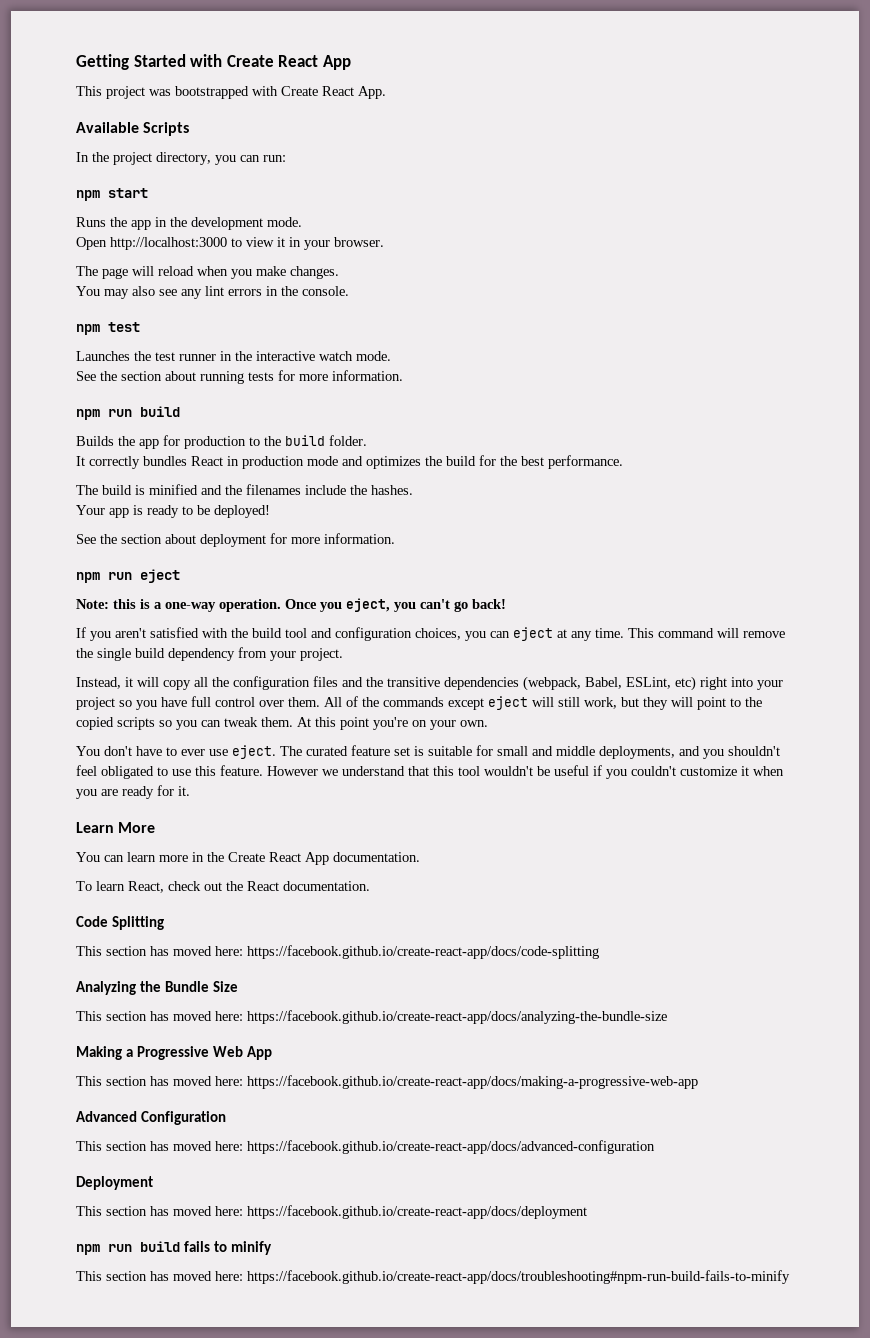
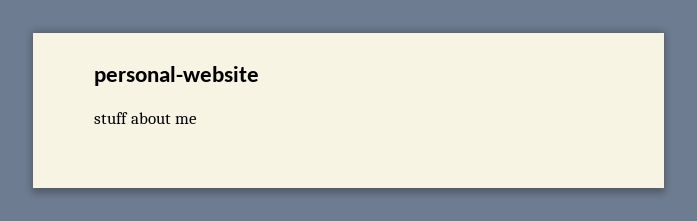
- Getting Started with Create React App
- This project was bootstrapped with Create React App.
- Available Scripts
- In the project directory, you can run:
- npm start
- Runs the app in the development mode.
- Open http://localhost:3000 to view it in your browser.
- The page will reload when you make changes.
- You may also see any lint errors in the console.
- npm test
- Launches the test runner in the interactive watch mode.
- See the section about running tests for more information.
- npm run build
- Builds the app for production to the build folder.
- It correctly bundles React in production mode and optimizes the build for the best performance.
- The build is minified and the filenames include the hashes.
- Your app is ready to be deployed!
- See the section about deployment for more information.
- npm run eject
- Note: this is a one-way operation. Once you eject, you can't go back!
- If you aren't satisfied with the build tool and configuration choices, you can eject at any time. This command will remove the single build dependency from your project.
- Instead, it will copy all the configuration files and the transitive dependencies (webpack, Babel, ESLint, etc) right into your project so you have full control over them. All of the commands except eject will still work, but they will point to the copied scripts so you can tweak them. At this point you're on your own.
- You don't have to ever use eject. The curated feature set is suitable for small and middle deployments, and you shouldn't feel obligated to use this feature. However we understand that this tool wouldn't be useful if you couldn't customize it when you are ready for it.
- Learn More
- You can learn more in the Create React App documentation.
- To learn React, check out the React documentation.
- Code Splitting
- This section has moved here: https://facebook.github.io/create-react-app/docs/code-splitting
- Analyzing the Bundle Size
- This section has moved here: https://facebook.github.io/create-react-app/docs/analyzing-the-bundle-size
- Making a Progressive Web App
- This section has moved here: https://facebook.github.io/create-react-app/docs/making-a-progressive-web-app
- Advanced Configuration
- This section has moved here: https://facebook.github.io/create-react-app/docs/advanced-configuration
- Deployment
- This section has moved here: https://facebook.github.io/create-react-app/docs/deployment
- npm run build fails to minify
- This section has moved here: https://facebook.github.io/create-react-app/docs/troubleshooting#npm-run-build-fails-to-minify
+ personal-website
+ stuff about me

